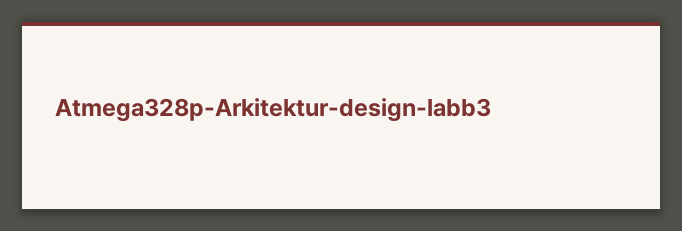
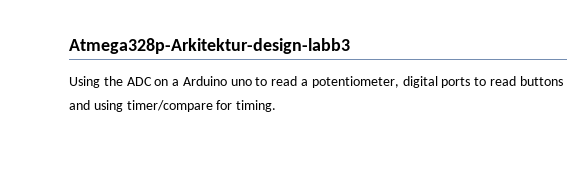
+ Using the ADC on a Arduino uno to read a potentiometer, digital ports to read buttons and using timer/compare for timing.

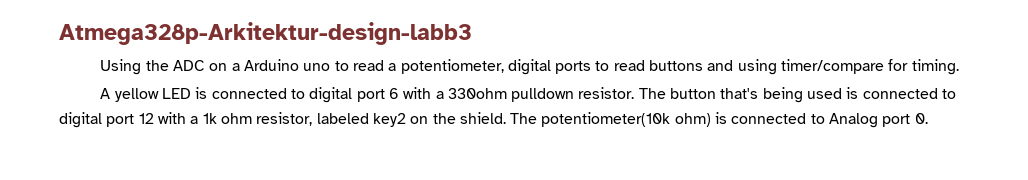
+ A yellow LED is connected to digital port 6 with a 330ohm pulldown resistor. The button that's being used is connected to digital port 12 with a 1k ohm resistor, labeled key2 on the shield. The potentiometer(10k ohm) is connected to Analog port 0.

